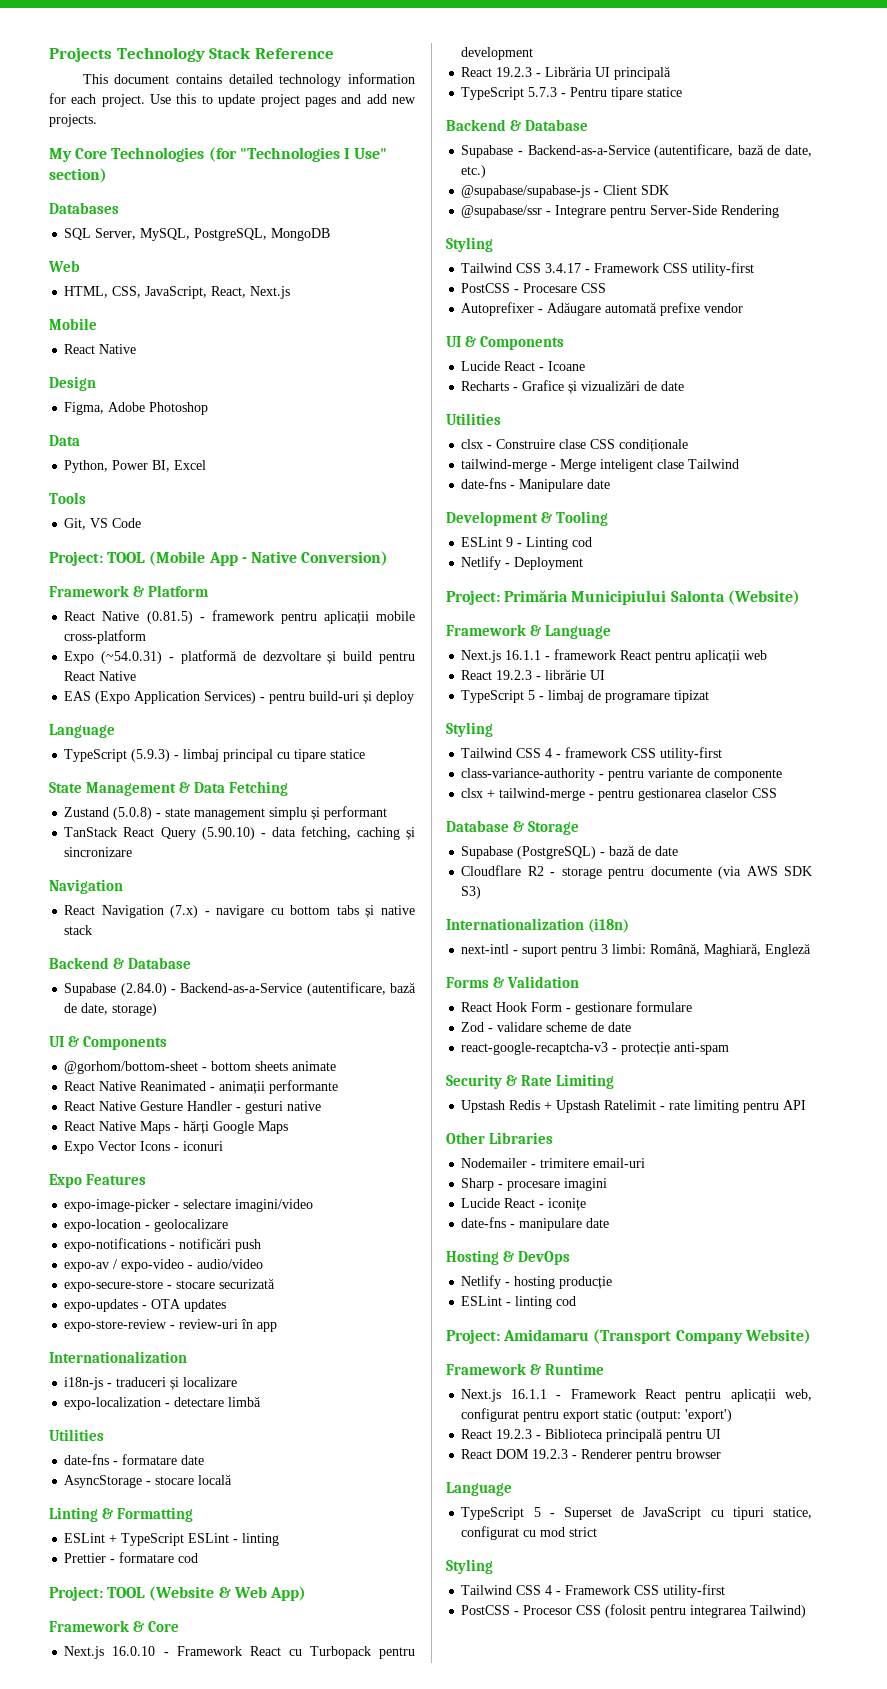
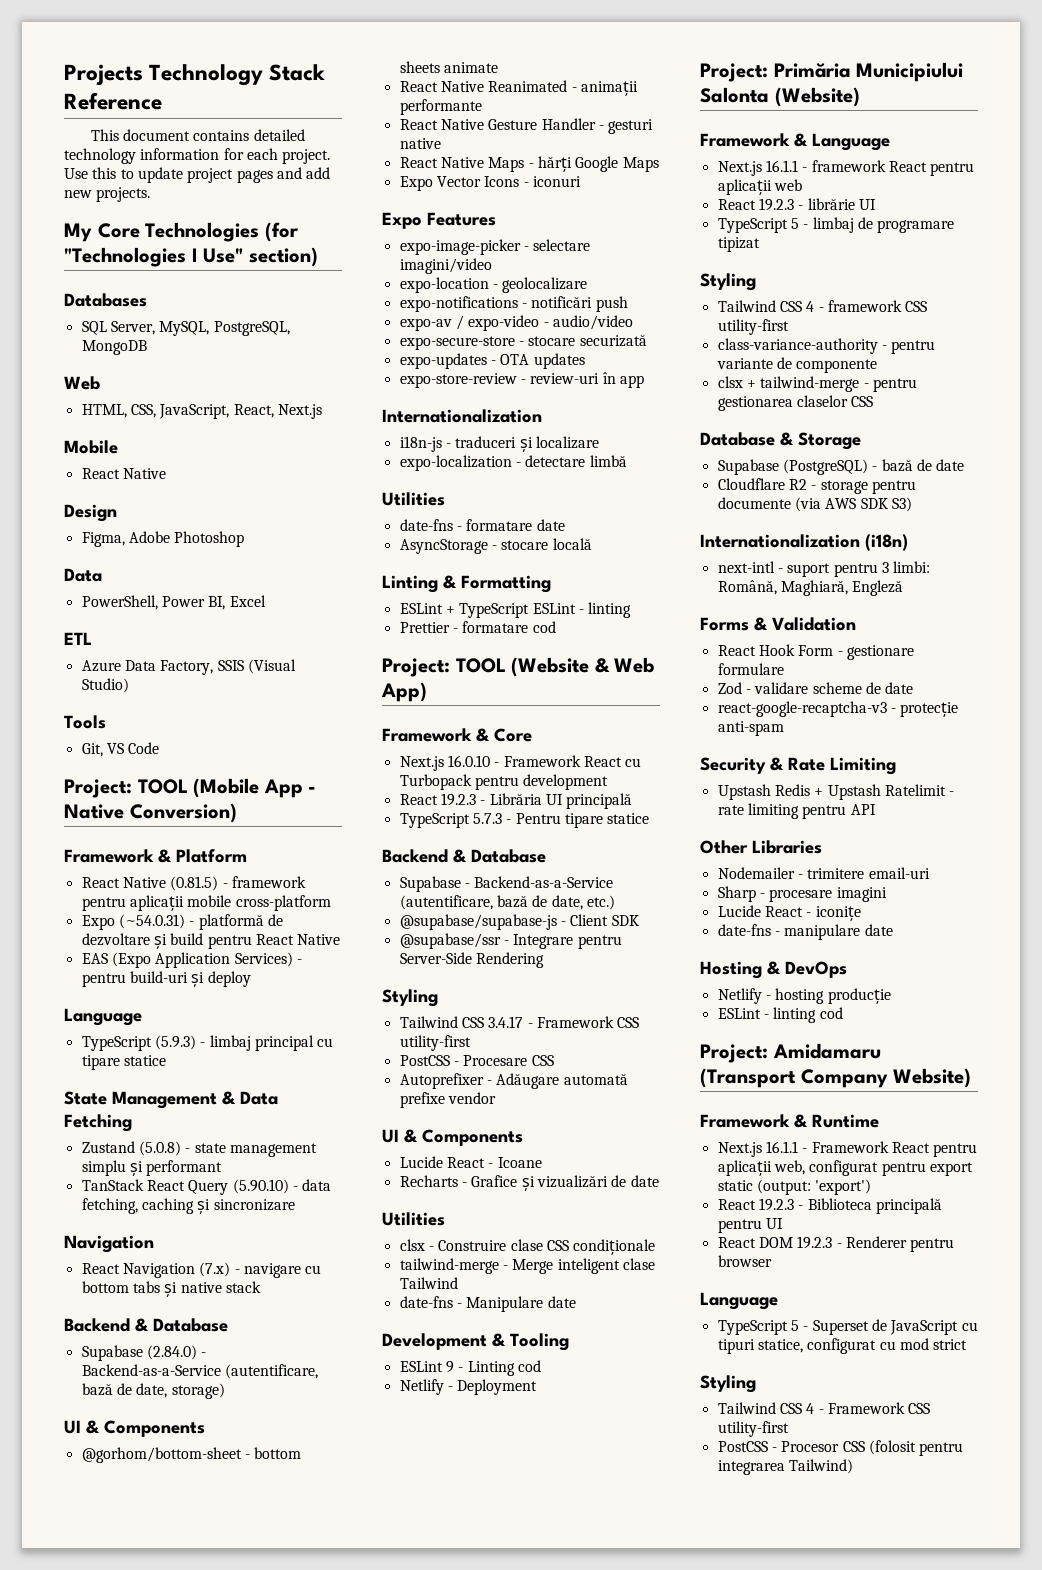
- Python, Power BI, Excel
+ PowerShell, Power BI, Excel
+ ETL
+ Azure Data Factory, SSIS (Visual Studio)

